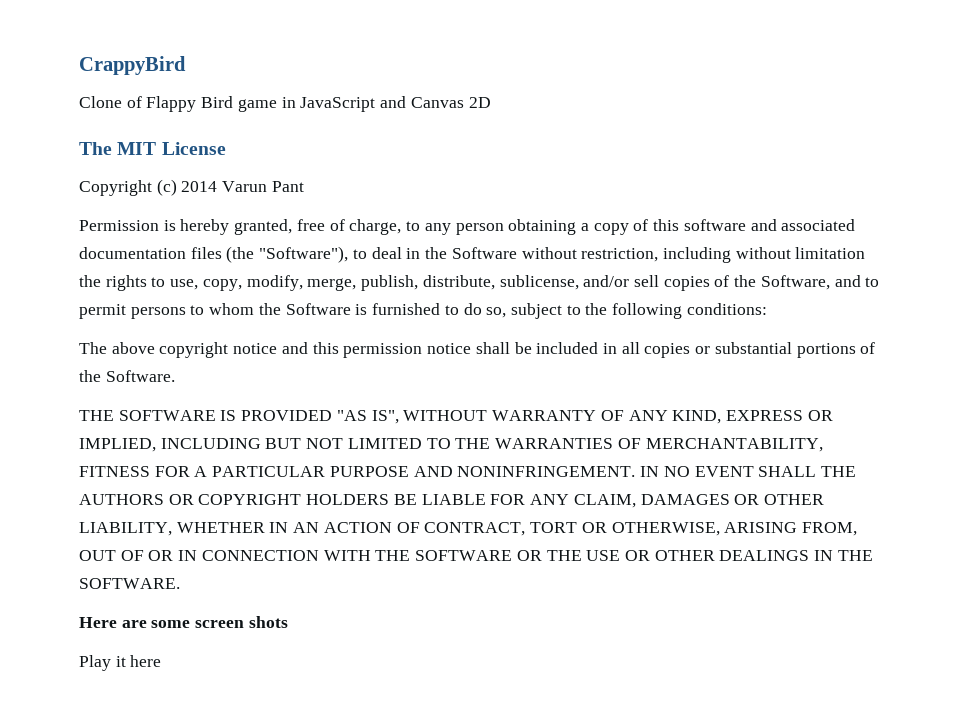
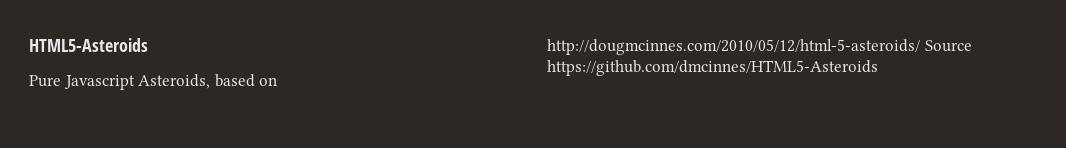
- CrappyBird
- Clone of Flappy Bird game in JavaScript and Canvas 2D
- The MIT License
- Copyright (c) 2014 Varun Pant
- Permission is hereby granted, free of charge, to any person obtaining a copy of this software and associated documentation files (the "Software"), to deal in the Software without restriction, including without limitation the rights to use, copy, modify, merge, publish, distribute, sublicense, and/or sell copies of the Software, and to permit persons to whom the Software is furnished to do so, subject to the following conditions:
- The above copyright notice and this permission notice shall be included in all copies or substantial portions of the Software.
- THE SOFTWARE IS PROVIDED "AS IS", WITHOUT WARRANTY OF ANY KIND, EXPRESS OR IMPLIED, INCLUDING BUT NOT LIMITED TO THE WARRANTIES OF MERCHANTABILITY, FITNESS FOR A PARTICULAR PURPOSE AND NONINFRINGEMENT. IN NO EVENT SHALL THE AUTHORS OR COPYRIGHT HOLDERS BE LIABLE FOR ANY CLAIM, DAMAGES OR OTHER LIABILITY, WHETHER IN AN ACTION OF CONTRACT, TORT OR OTHERWISE, ARISING FROM, OUT OF OR IN CONNECTION WITH THE SOFTWARE OR THE USE OR OTHER DEALINGS IN THE SOFTWARE.
- Here are some screen shots
- Play it here
+ HTML5-Asteroids
+ Pure Javascript Asteroids, based on http://dougmcinnes.com/2010/05/12/html-5-asteroids/ Source https://github.com/dmcinnes/HTML5-Asteroids

